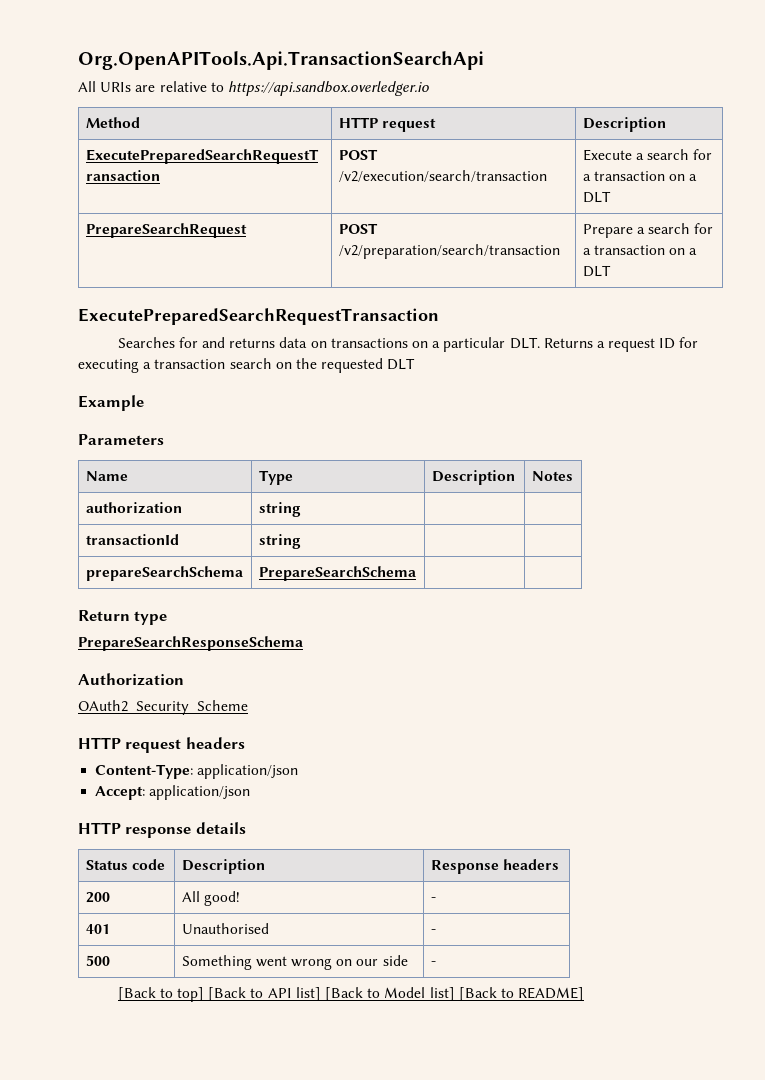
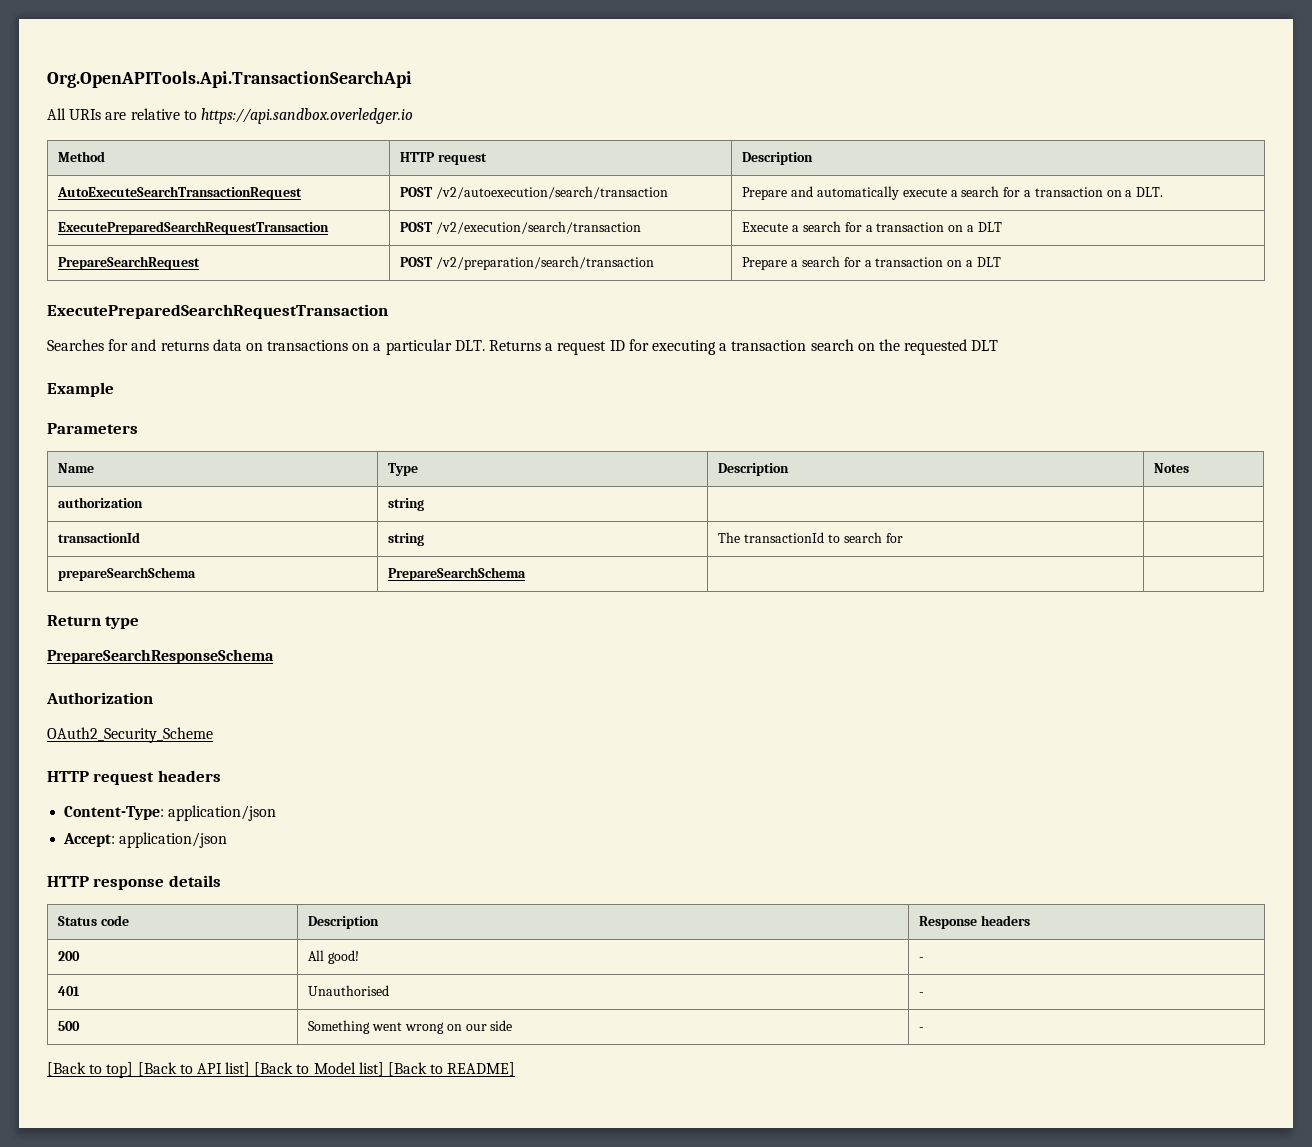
+ AutoExecuteSearchTransactionRequest | POST /v2/autoexecution/search/transaction | Prepare and automatically execute a search for a transaction on a DLT.
- transactionId | string | |
+ transactionId | string | The transactionId to search for |

